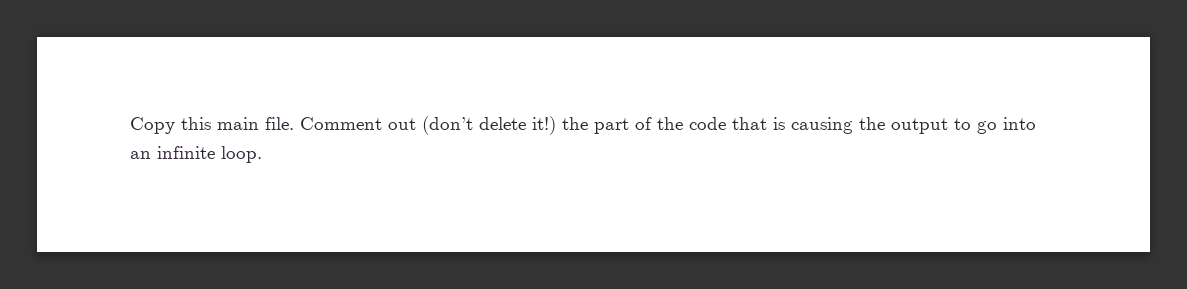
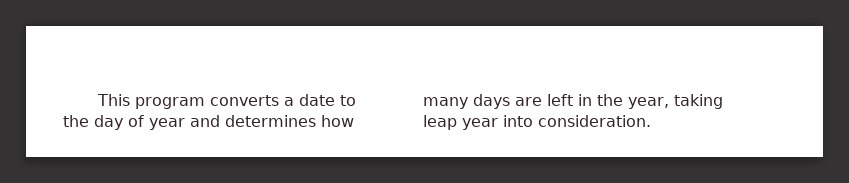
- Copy this main file. Comment out (don’t delete it!) the part of the code that is causing the output to go into an infinite loop.
+ This program converts a date to the day of year and determines how many days are left in the year, taking leap year into consideration.

